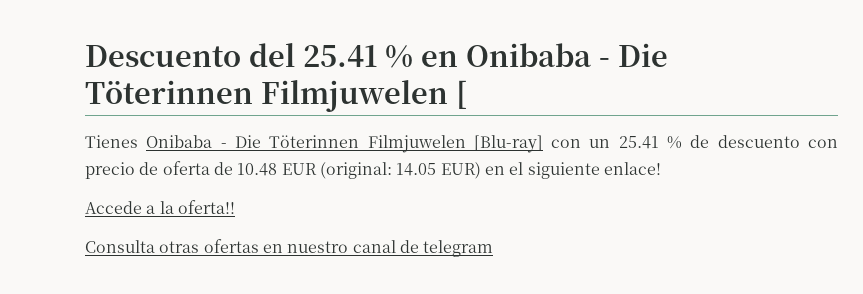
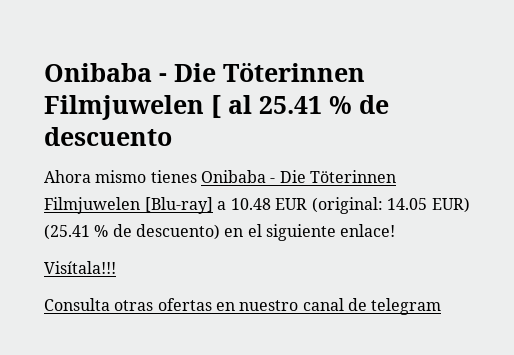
- Descuento del 25.41 % en Onibaba - Die Töterinnen Filmjuwelen [
- Tienes Onibaba - Die Töterinnen Filmjuwelen [Blu-ray] con un 25.41 % de descuento con precio de oferta de 10.48 EUR (original: 14.05 EUR) en el siguiente enlace!
+ Onibaba - Die Töterinnen Filmjuwelen [ al 25.41 % de descuento
+ Ahora mismo tienes Onibaba - Die Töterinnen Filmjuwelen [Blu-ray] a 10.48 EUR (original: 14.05 EUR) (25.41 % de descuento) en el siguiente enlace!
- Accede a la oferta!!
+ Visítala!!!

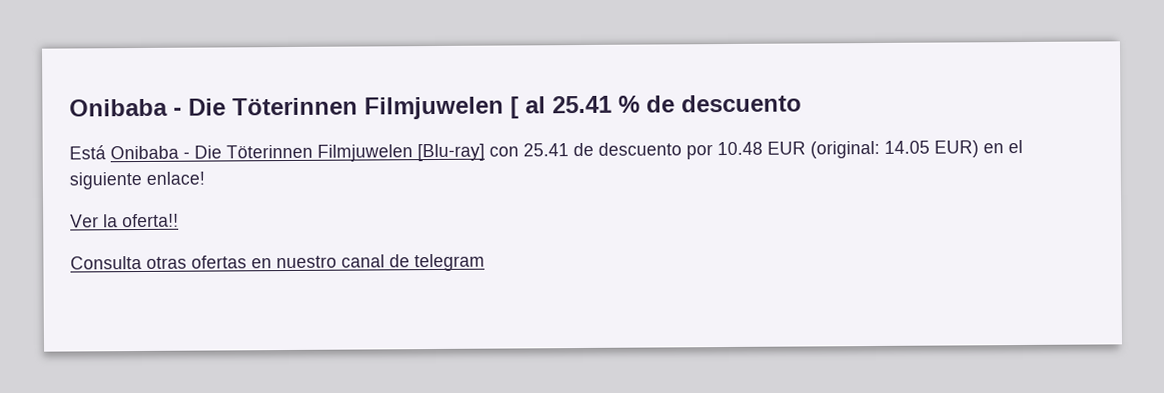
- Ahora mismo tienes Onibaba - Die Töterinnen Filmjuwelen [Blu-ray] a 10.48 EUR (original: 14.05 EUR) (25.41 % de descuento) en el siguiente enlace!
+ Está Onibaba - Die Töterinnen Filmjuwelen [Blu-ray] con 25.41 de descuento por 10.48 EUR (original: 14.05 EUR) en el siguiente enlace!
- Visítala!!!
+ Ver la oferta!!

